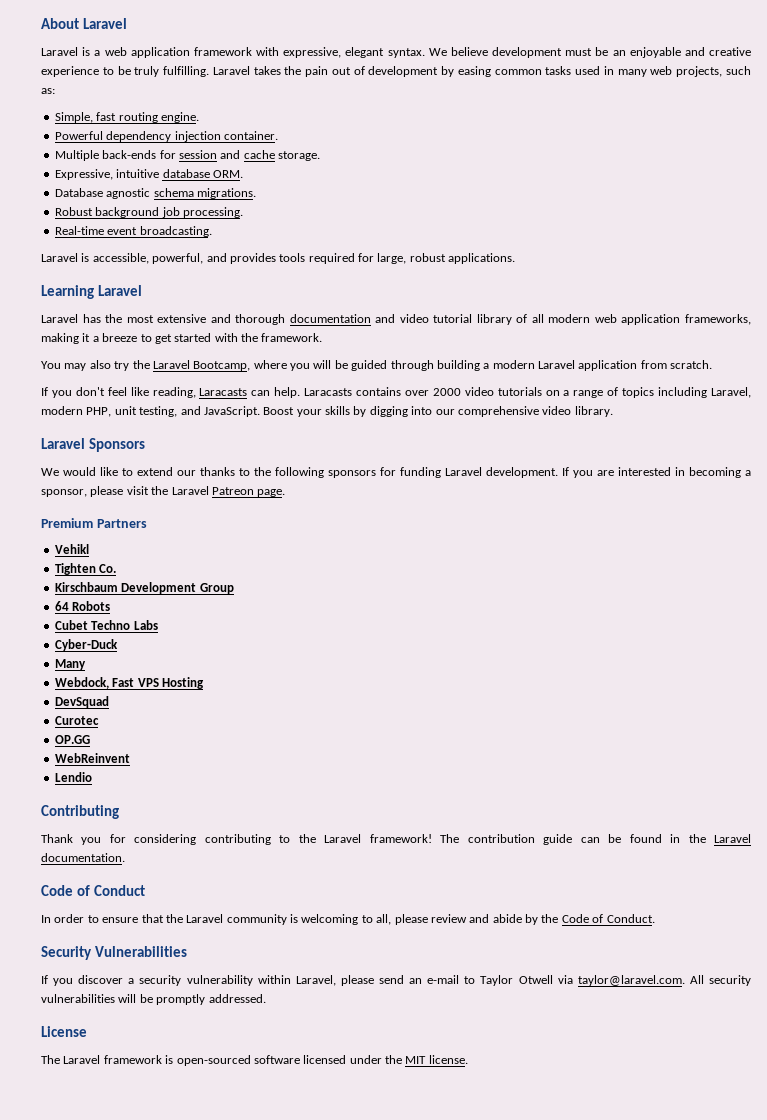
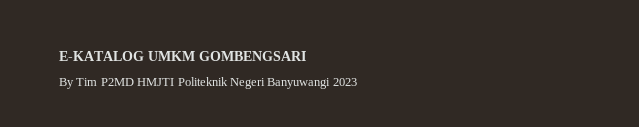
- About Laravel
- Laravel is a web application framework with expressive, elegant syntax. We believe development must be an enjoyable and creative experience to be truly fulfilling. Laravel takes the pain out of development by easing common tasks used in many web projects, such as:
- Simple, fast routing engine.
- Powerful dependency injection container.
- Multiple back-ends for session and cache storage.
- Expressive, intuitive database ORM.
- Database agnostic schema migrations.
- Robust background job processing.
- Real-time event broadcasting.
- Laravel is accessible, powerful, and provides tools required for large, robust applications.
- Learning Laravel
- Laravel has the most extensive and thorough documentation and video tutorial library of all modern web application frameworks, making it a breeze to get started with the framework.
- You may also try the Laravel Bootcamp, where you will be guided through building a modern Laravel application from scratch.
- If you don't feel like reading, Laracasts can help. Laracasts contains over 2000 video tutorials on a range of topics including Laravel, modern PHP, unit testing, and JavaScript. Boost your skills by digging into our comprehensive video library.
- Laravel Sponsors
- We would like to extend our thanks to the following sponsors for funding Laravel development. If you are interested in becoming a sponsor, please visit the Laravel Patreon page.
- Premium Partners
- Vehikl
- Tighten Co.
- Kirschbaum Development Group
- 64 Robots
- Cubet Techno Labs
- Cyber-Duck
- Many
- Webdock, Fast VPS Hosting
- DevSquad
- Curotec
- OP.GG
- WebReinvent
- Lendio
- Contributing
- Thank you for considering contributing to the Laravel framework! The contribution guide can be found in the Laravel documentation.
- Code of Conduct
- In order to ensure that the Laravel community is welcoming to all, please review and abide by the Code of Conduct.
- Security Vulnerabilities
- If you discover a security vulnerability within Laravel, please send an e-mail to Taylor Otwell via taylor@laravel.com. All security vulnerabilities will be promptly addressed.
- License
- The Laravel framework is open-sourced software licensed under the MIT license.
+ E-KATALOG UMKM GOMBENGSARI
+ By Tim P2MD HMJTI Politeknik Negeri Banyuwangi 2023

